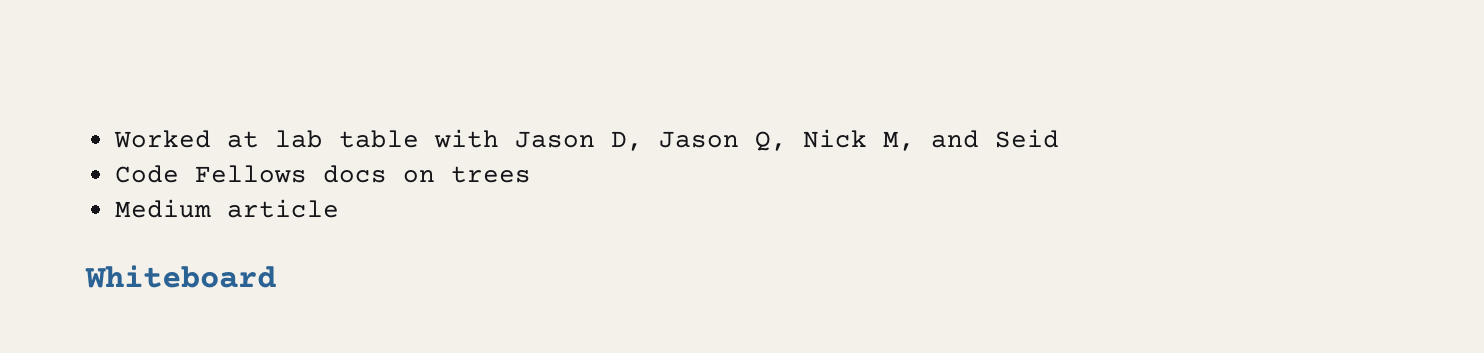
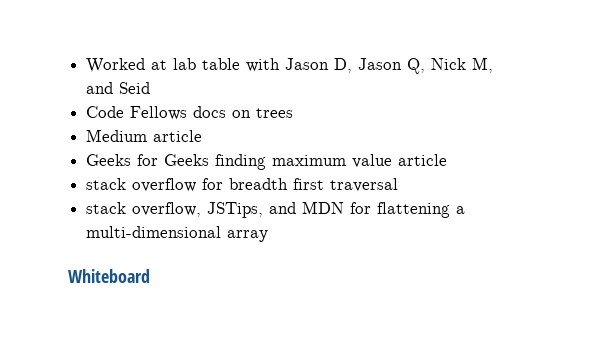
+ Geeks for Geeks finding maximum value article
+ stack overflow for breadth first traversal
+ stack overflow, JSTips, and MDN for flattening a multi-dimensional array

